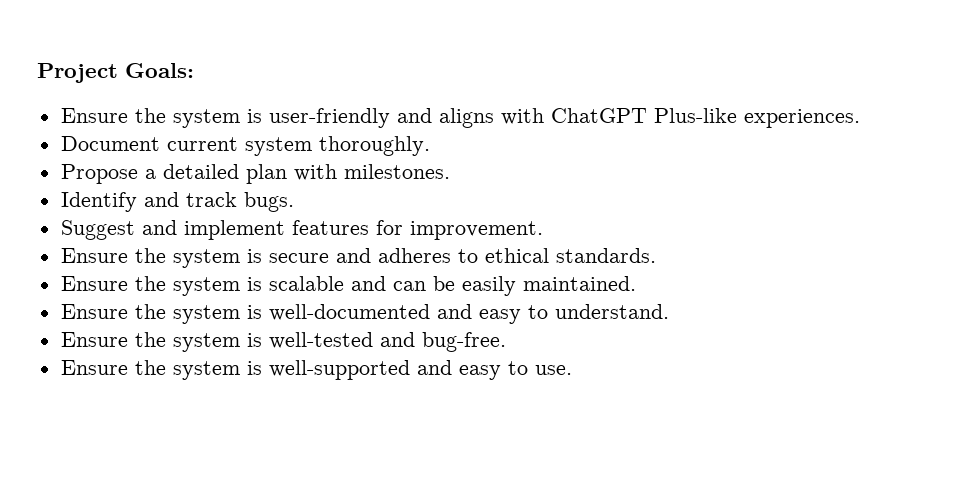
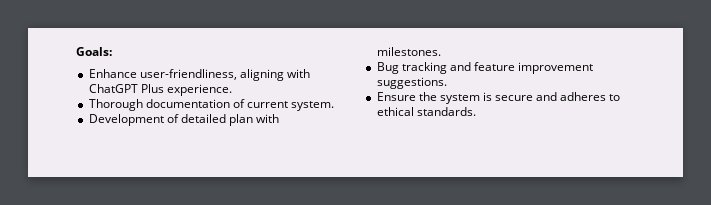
- Project Goals:
+ Goals:
- Ensure the system is user-friendly and aligns with ChatGPT Plus-like experiences.
- Document current system thoroughly.
- Propose a detailed plan with milestones.
- Identify and track bugs.
- Suggest and implement features for improvement.
+ Enhance user-friendliness, aligning with ChatGPT Plus experience.
+ Thorough documentation of current system.
+ Development of detailed plan with milestones.
+ Bug tracking and feature improvement suggestions.
- Ensure the system is scalable and can be easily maintained.
- Ensure the system is well-documented and easy to understand.
- Ensure the system is well-tested and bug-free.
- Ensure the system is well-supported and easy to use.

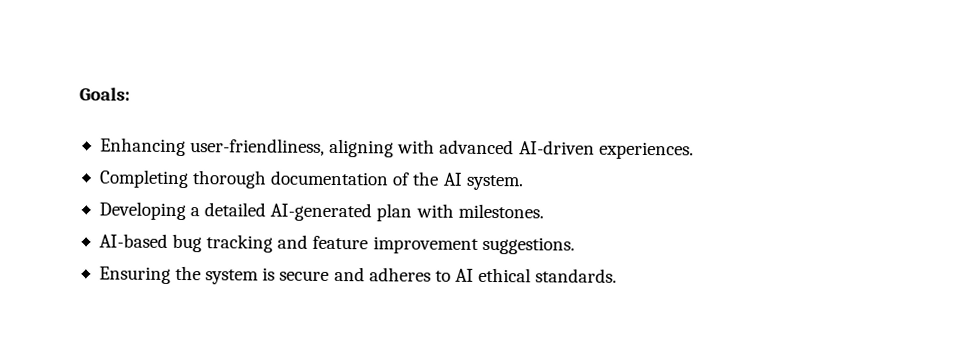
- Enhance user-friendliness, aligning with ChatGPT Plus experience.
- Thorough documentation of current system.
- Development of detailed plan with milestones.
+ Enhancing user-friendliness, aligning with advanced AI-driven experiences.
+ Completing thorough documentation of the AI system.
+ Developing a detailed AI-generated plan with milestones.
- Bug tracking and feature improvement suggestions.
+ AI-based bug tracking and feature improvement suggestions.
- Ensure the system is secure and adheres to ethical standards.
+ Ensuring the system is secure and adheres to AI ethical standards.

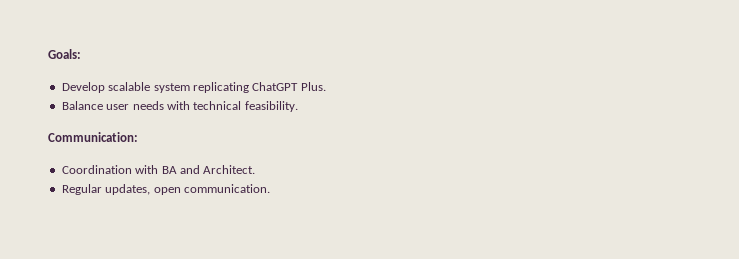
- Enhancing user-friendliness, aligning with advanced AI-driven experiences.
- Completing thorough documentation of the AI system.
- Developing a detailed AI-generated plan with milestones.
- AI-based bug tracking and feature improvement suggestions.
- Ensuring the system is secure and adheres to AI ethical standards.
+ Develop scalable system replicating ChatGPT Plus.
+ Balance user needs with technical feasibility.
+ Communication:
+ Coordination with BA and Architect.
+ Regular updates, open communication.

